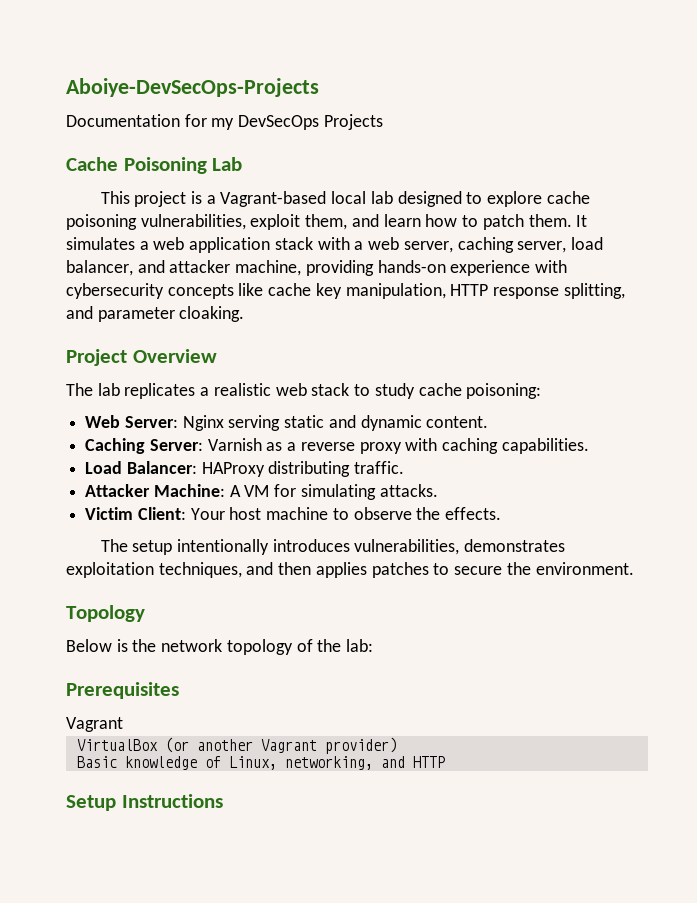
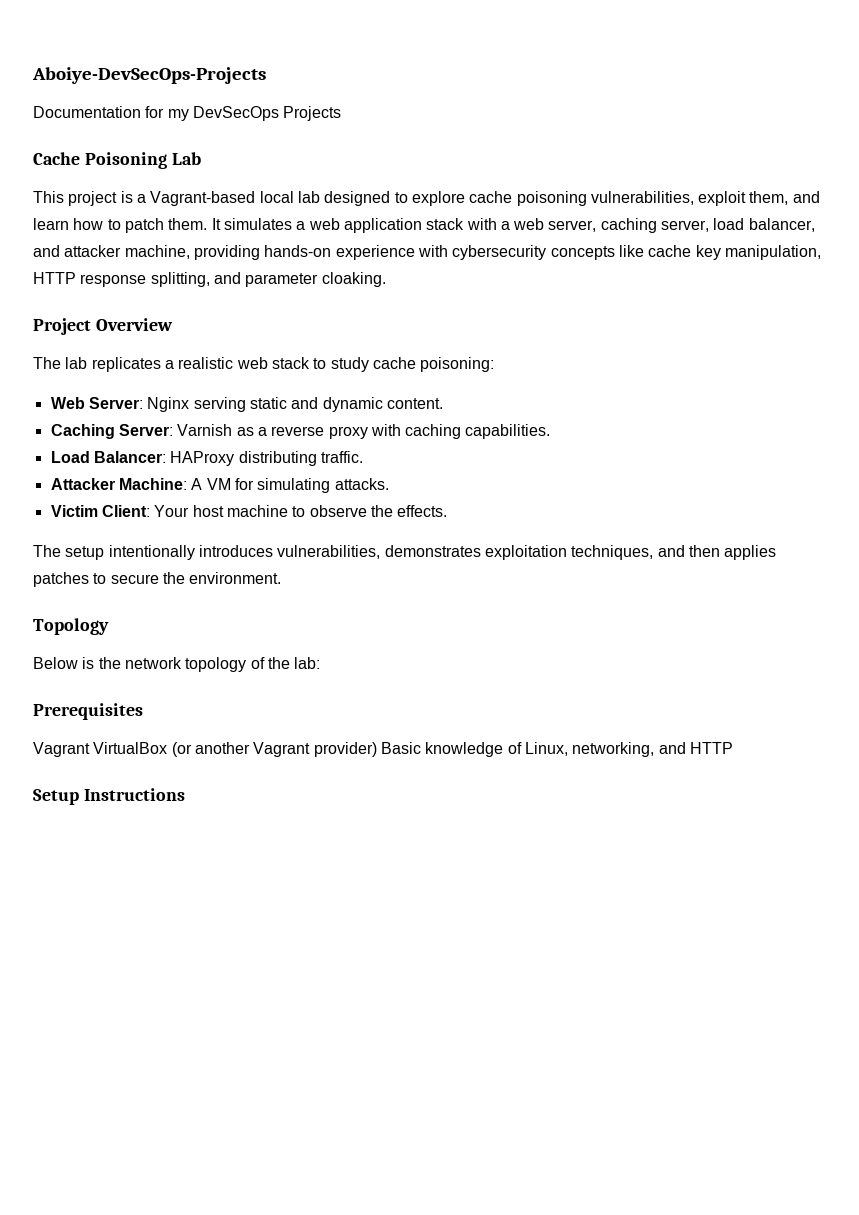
  Prerequisites
- Vagrant
- VirtualBox (or another Vagrant provider)
- Basic knowledge of Linux, networking, and HTTP
+ Vagrant VirtualBox (or another Vagrant provider) Basic knowledge of Linux, networking, and HTTP

